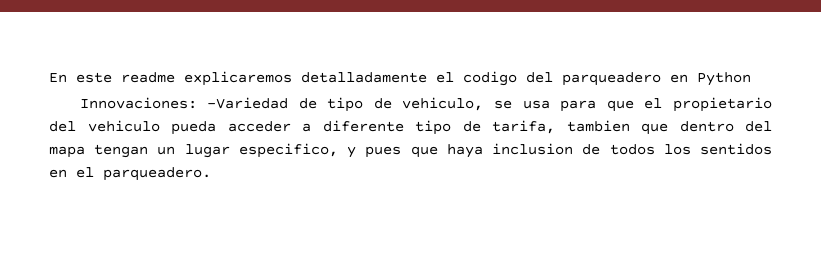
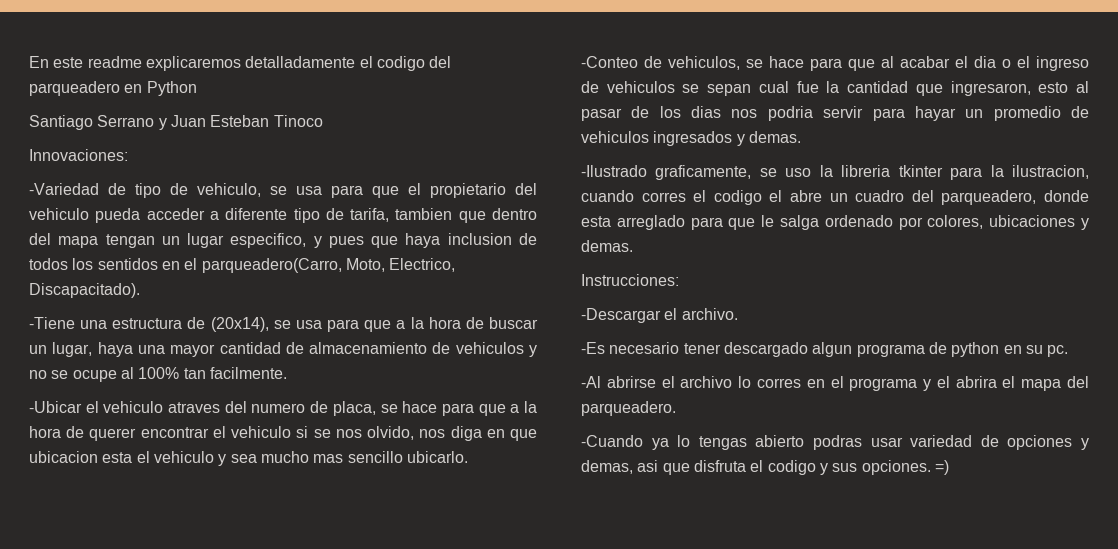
+ Santiago Serrano y Juan Esteban Tinoco
- Innovaciones: -Variedad de tipo de vehiculo, se usa para que el propietario del vehiculo pueda acceder a diferente tipo de tarifa, tambien que dentro del mapa tengan un lugar especifico, y pues que haya inclusion de todos los sentidos en el parqueadero.
+ Innovaciones:
+ -Variedad de tipo de vehiculo, se usa para que el propietario del vehiculo pueda acceder a diferente tipo de tarifa, tambien que dentro del mapa tengan un lugar especifico, y pues que haya inclusion de todos los sentidos en el parqueadero(Carro, Moto, Electrico, Discapacitado).
+ -Tiene una estructura de (20x14), se usa para que a la hora de buscar un lugar, haya una mayor cantidad de almacenamiento de vehiculos y no se ocupe al 100% tan facilmente.
+ -Ubicar el vehiculo atraves del numero de placa, se hace para que a la hora de querer encontrar el vehiculo si se nos olvido, nos diga en que ubicacion esta el vehiculo y sea mucho mas sencillo ubicarlo.
+ -Conteo de vehiculos, se hace para que al acabar el dia o el ingreso de vehiculos se sepan cual fue la cantidad que ingresaron, esto al pasar de los dias nos podria servir para hayar un promedio de vehiculos ingresados y demas.
+ -Ilustrado graficamente, se uso la libreria tkinter para la ilustracion, cuando corres el codigo el abre un cuadro del parqueadero, donde esta arreglado para que le salga ordenado por colores, ubicaciones y demas.
+ Instrucciones:
+ -Descargar el archivo.
+ -Es necesario tener descargado algun programa de python en su pc.
+ -Al abrirse el archivo lo corres en el programa y el abrira el mapa del parqueadero.
+ -Cuando ya lo tengas abierto podras usar variedad de opciones y demas, asi que disfruta el codigo y sus opciones. =)

